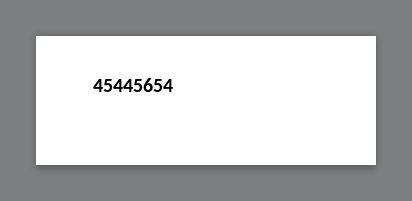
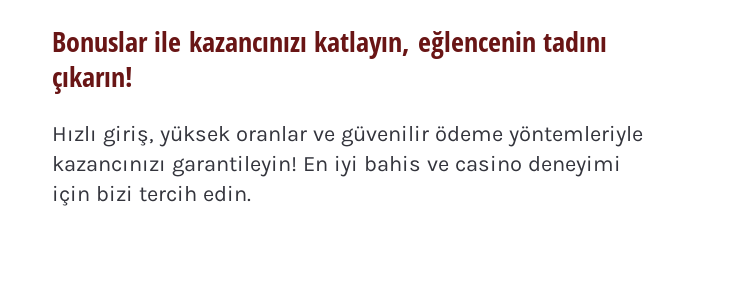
- 45445654
+ Bonuslar ile kazancınızı katlayın, eğlencenin tadını çıkarın!
+ Hızlı giriş, yüksek oranlar ve güvenilir ödeme yöntemleriyle kazancınızı garantileyin! En iyi bahis ve casino deneyimi için bizi tercih edin.

